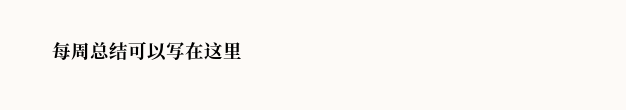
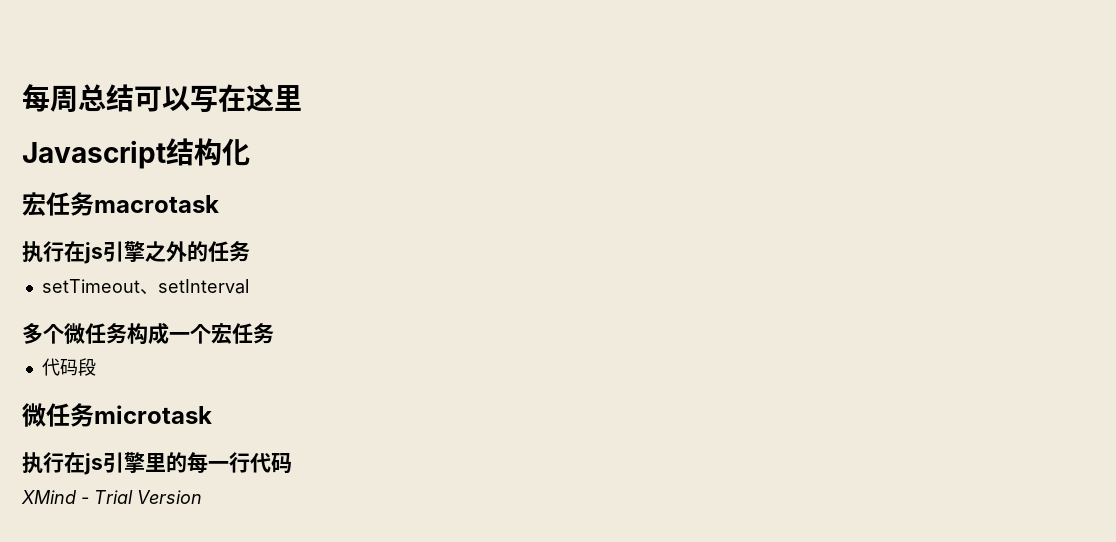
+ Javascript结构化
+ 宏任务macrotask
+ 执行在js引擎之外的任务
+ setTimeout、setInterval
+ 多个微任务构成一个宏任务
+ 代码段
+ 微任务microtask
+ 执行在js引擎里的每一行代码
+ XMind - Trial Version

